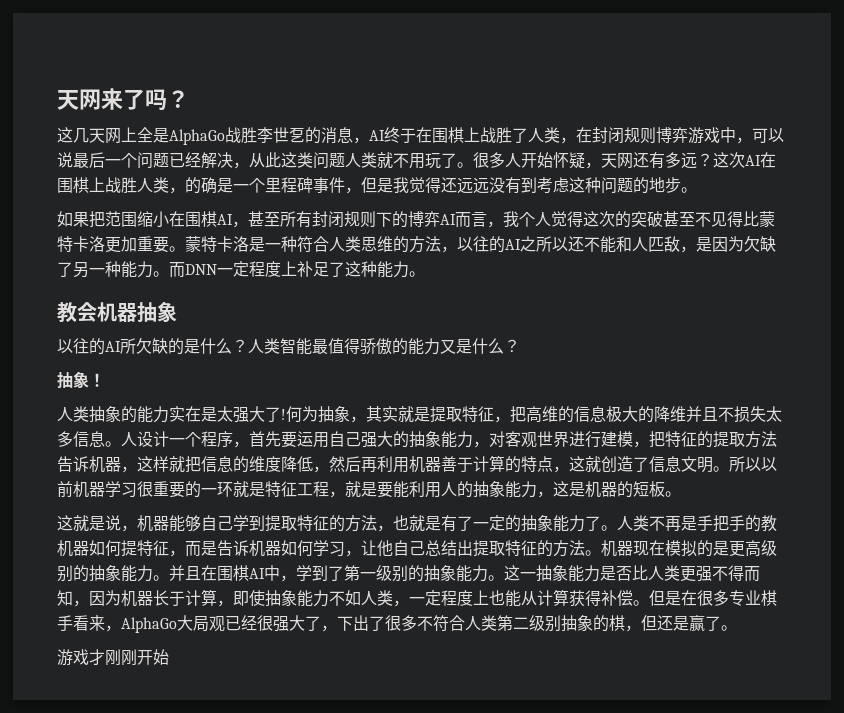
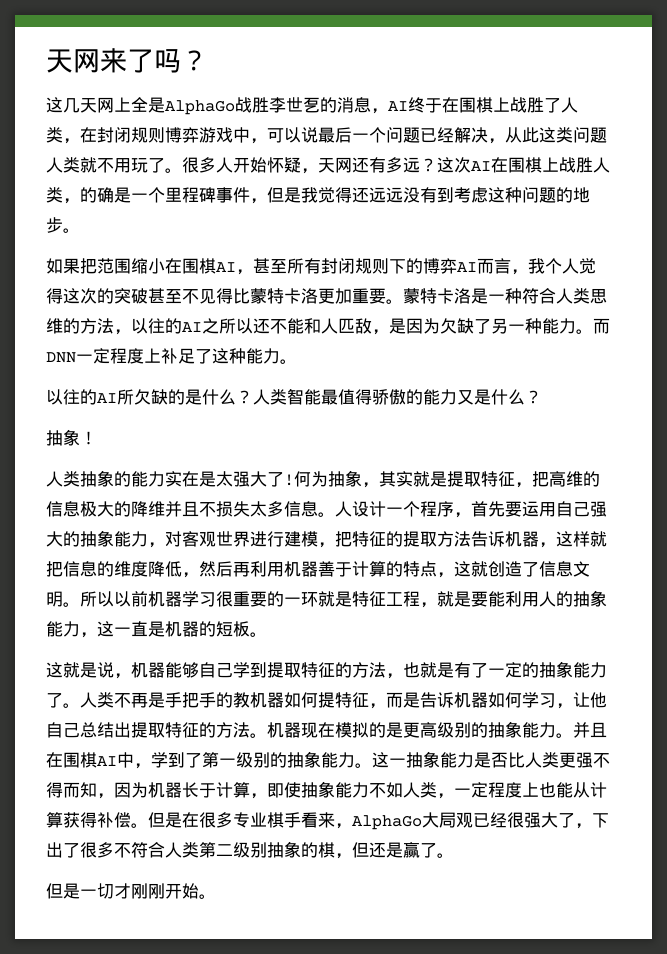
- 教会机器抽象
- 所以以前机器学习很重要的一环就是特征工程，就是要能利用人的抽象能力，这是机器的短板。
+ 所以以前机器学习很重要的一环就是特征工程，就是要能利用人的抽象能力，这一直是机器的短板。
- 游戏才刚刚开始
+ 但是一切才刚刚开始。

